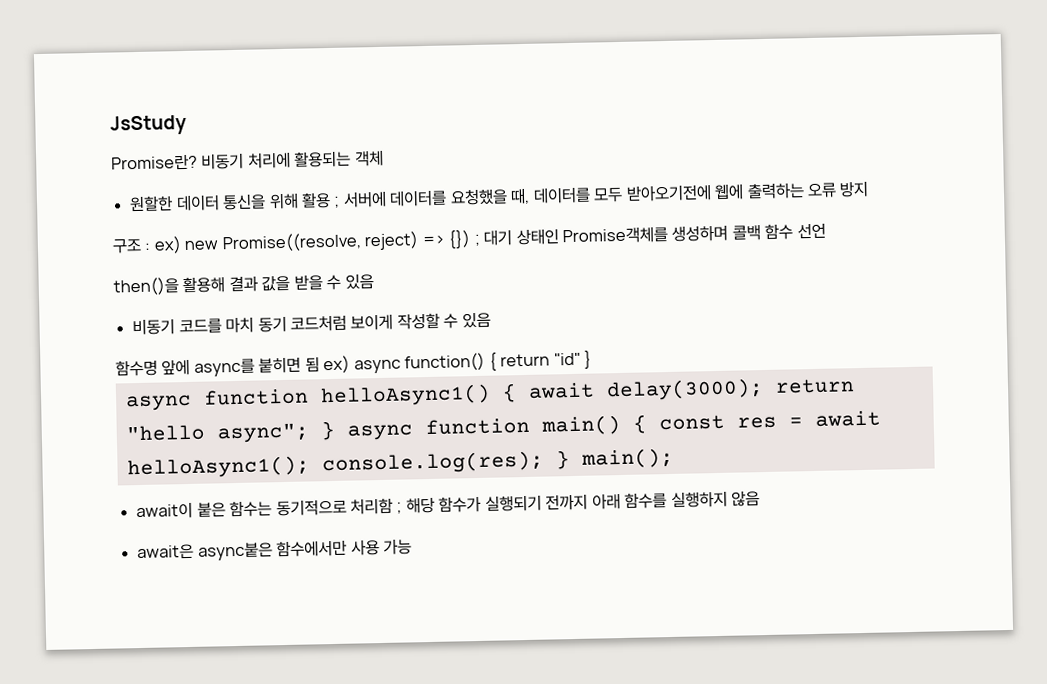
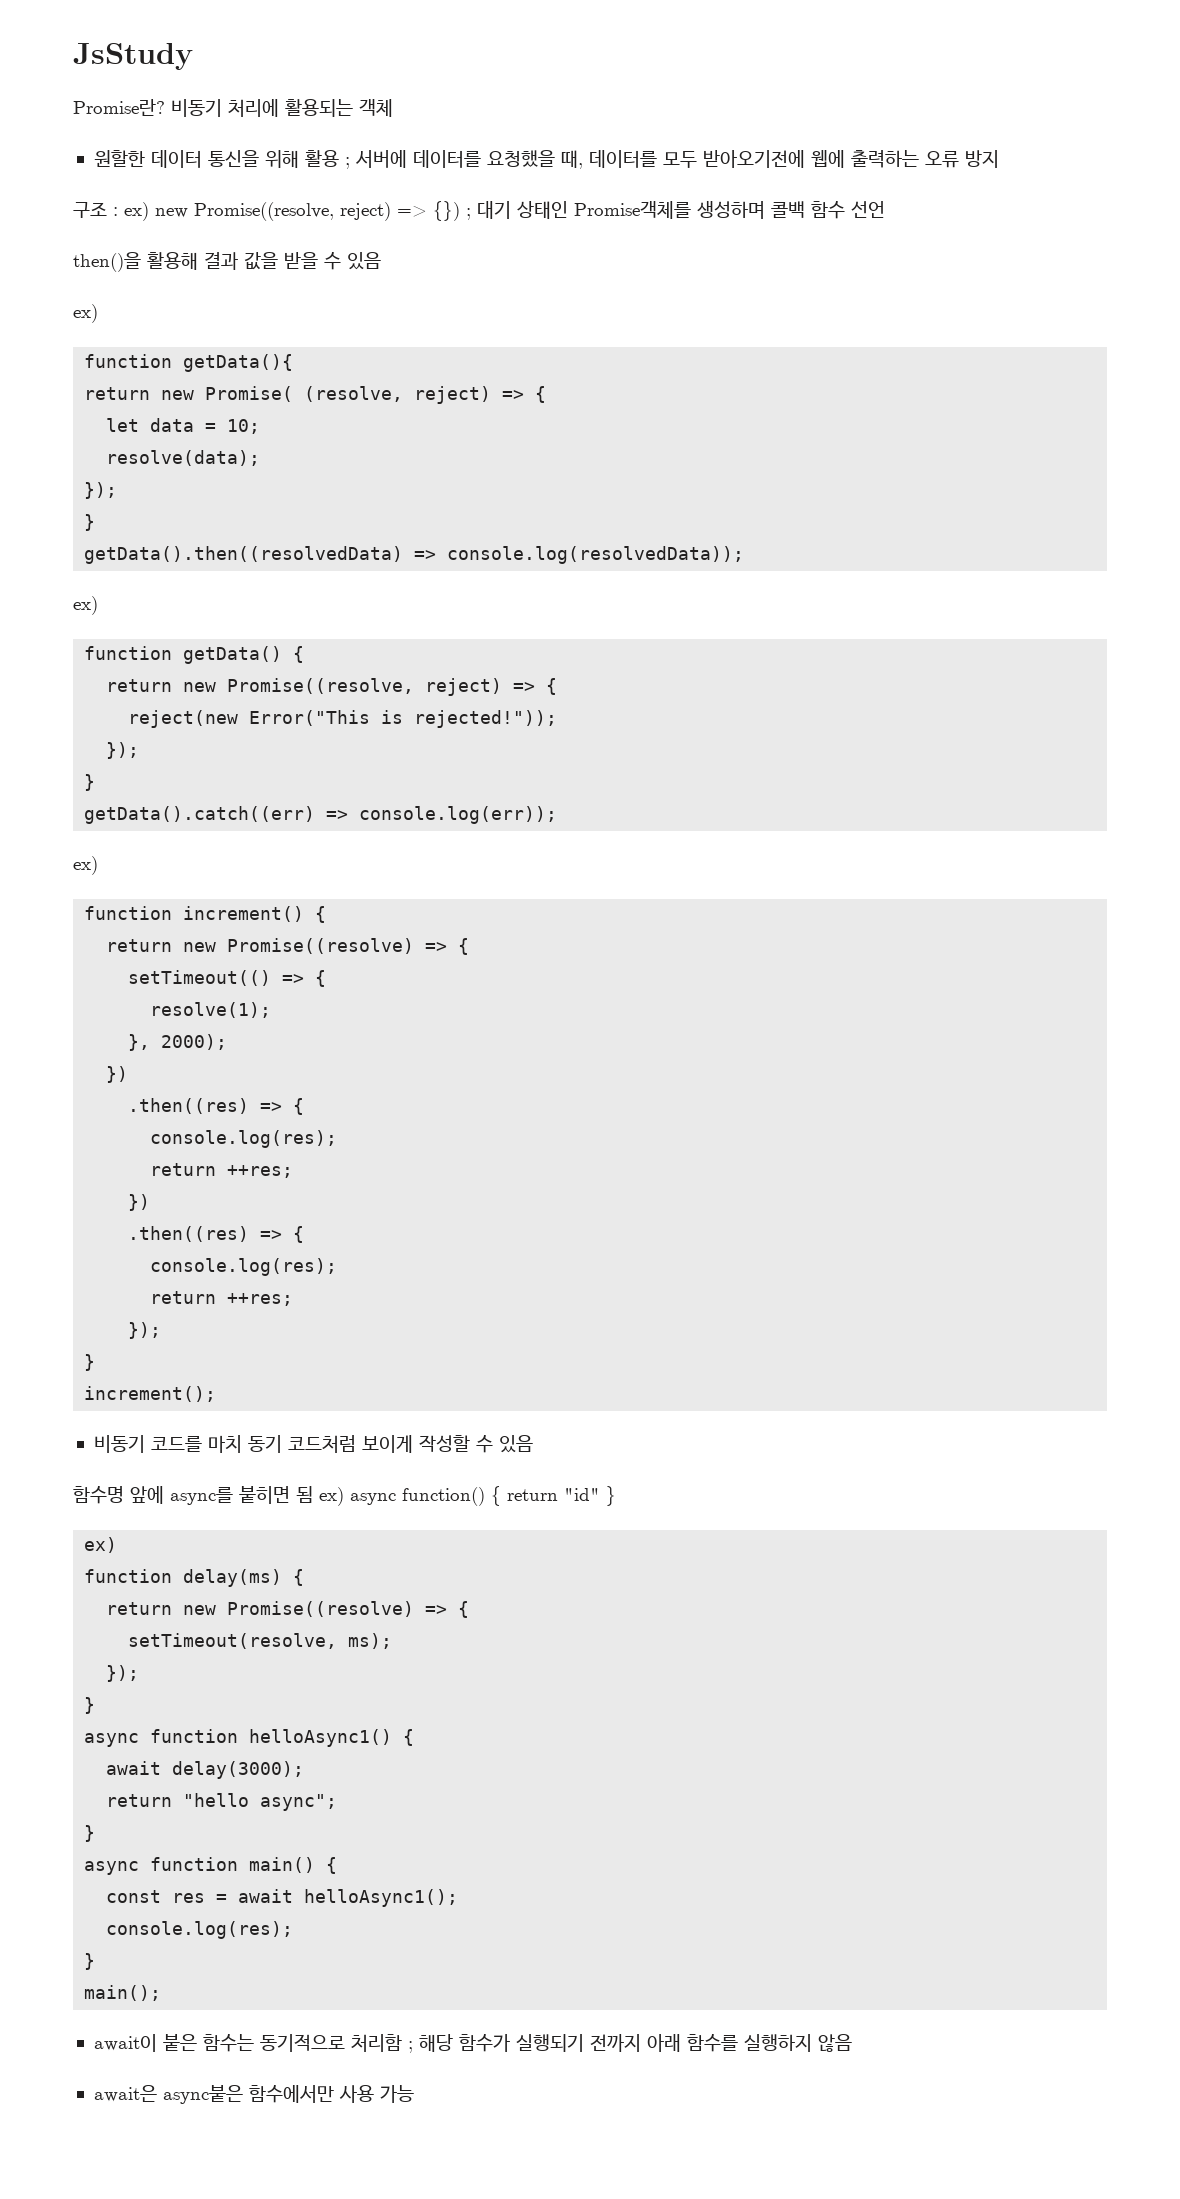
  then()을 활용해 결과 값을 받을 수 있음
+ ex)
+ function getData(){
+ return new Promise( (resolve, reject) => {
+ let data = 10;
+ resolve(data);
+ });
+ }
+ getData().then((resolvedData) => console.log(resolvedData));
+ ex)
+ function getData() {
+ return new Promise((resolve, reject) => {
+ reject(new Error("This is rejected!"));
+ });
+ }
+ getData().catch((err) => console.log(err));
+ ex)
+ function increment() {
+ return new Promise((resolve) => {
+ setTimeout(() => {
+ resolve(1);
+ }, 2000);
+ })
+ .then((res) => {
+ console.log(res);
+ return ++res;
+ })
+ .then((res) => {
+ console.log(res);
+ return ++res;
+ });
+ }
+ increment();
  함수명 앞에 async를 붙히면 됨 ex) async function() { return "id" }
+ ex)
+ function delay(ms) {
+ return new Promise((resolve) => {
+ setTimeout(resolve, ms);
+ });
+ }
- async function helloAsync1() { await delay(3000); return "hello async"; } async function main() { const res = await helloAsync1(); console.log(res); } main();
+ async function helloAsync1() {
+ await delay(3000);
+ return "hello async";
+ }
+ async function main() {
+ const res = await helloAsync1();
+ console.log(res);
+ }
+ main();

